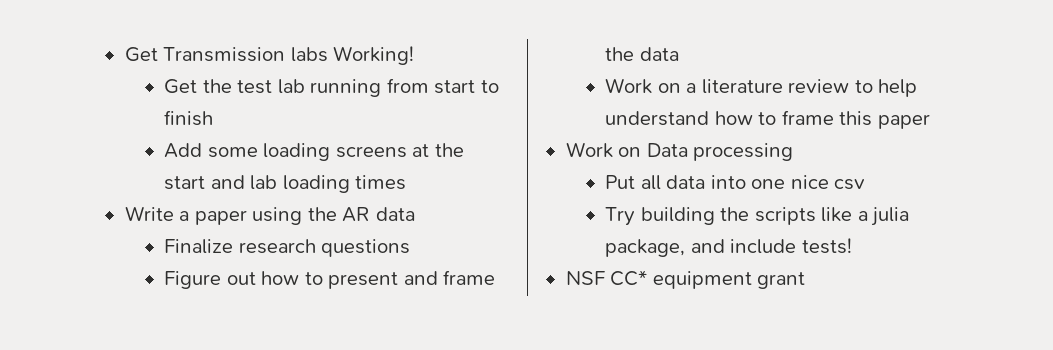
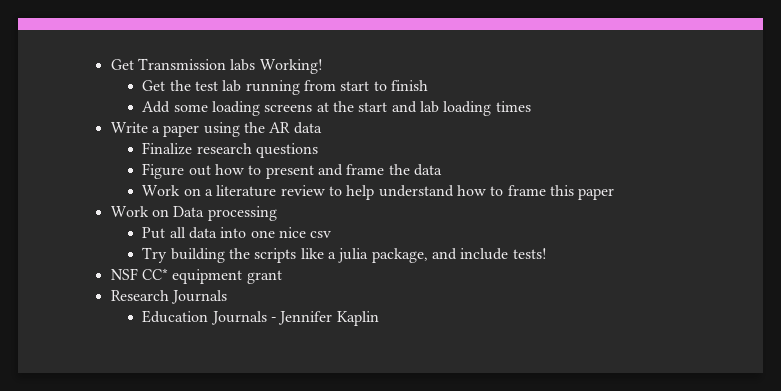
+ Research Journals
+ Education Journals - Jennifer Kaplin

